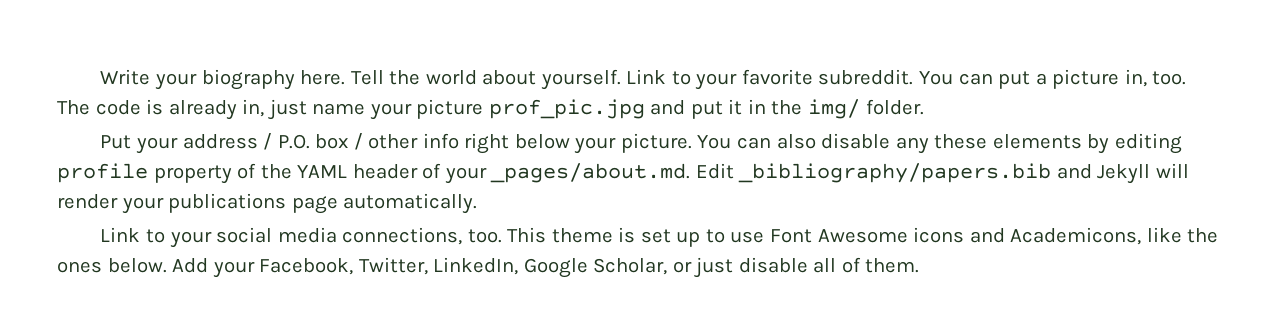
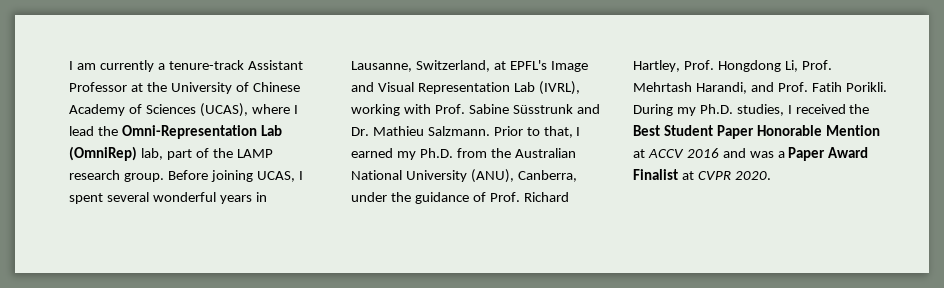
- Write your biography here. Tell the world about yourself. Link to your favorite subreddit. You can put a picture in, too. The code is already in, just name your picture prof_pic.jpg and put it in the img/ folder.
- Put your address / P.O. box / other info right below your picture. You can also disable any these elements by editing profile property of the YAML header of your _pages/about.md. Edit _bibliography/papers.bib and Jekyll will render your publications page automatically.
- Link to your social media connections, too. This theme is set up to use Font Awesome icons and Academicons, like the ones below. Add your Facebook, Twitter, LinkedIn, Google Scholar, or just disable all of them.
+ I am currently a tenure-track Assistant Professor at the University of Chinese Academy of Sciences (UCAS), where I lead the Omni-Representation Lab (OmniRep) lab, part of the LAMP research group. Before joining UCAS, I spent several wonderful years in Lausanne, Switzerland, at EPFL's Image and Visual Representation Lab (IVRL), working with Prof. Sabine Süsstrunk and Dr. Mathieu Salzmann. Prior to that, I earned my Ph.D. from the Australian National University (ANU), Canberra, under the guidance of Prof. Richard Hartley, Prof. Hongdong Li, Prof. Mehrtash Harandi, and Prof. Fatih Porikli. During my Ph.D. studies, I received the Best Student Paper Honorable Mention at ACCV 2016 and was a Paper Award Finalist at CVPR 2020.

